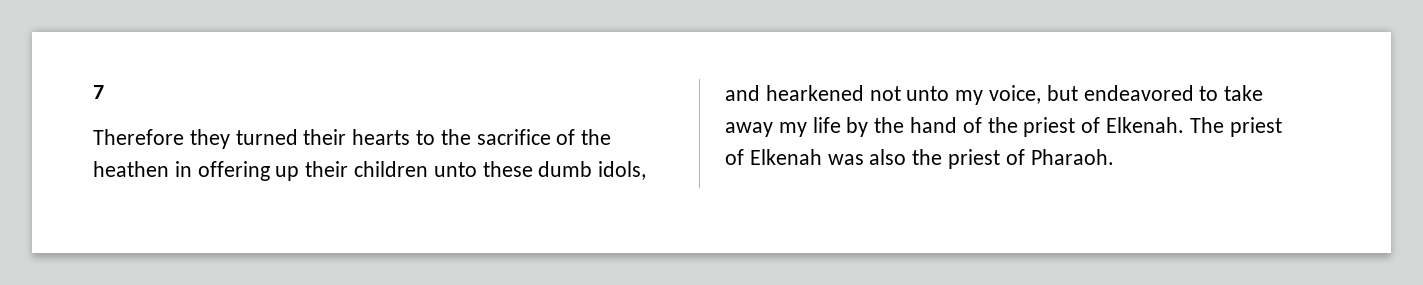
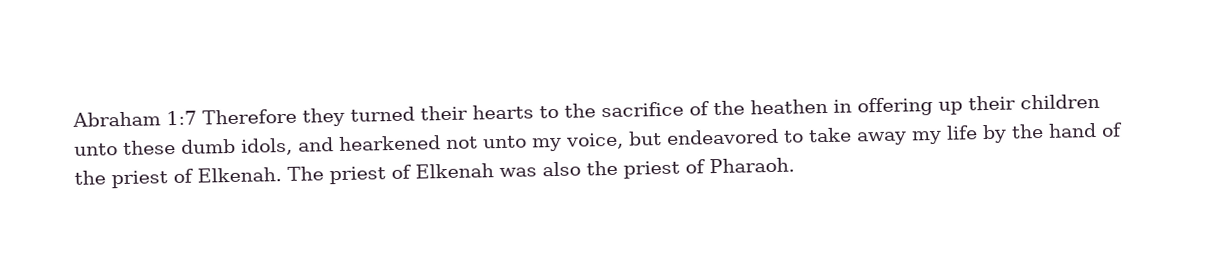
- 7
- Therefore they turned their hearts to the sacrifice of the heathen in offering up their children unto these dumb idols, and hearkened not unto my voice, but endeavored to take away my life by the hand of the priest of Elkenah.
+ Abraham 1:7 Therefore they turned their hearts to the sacrifice of the heathen in offering up their children unto these dumb idols, and hearkened not unto my voice, but endeavored to take away my life by the hand of the priest of Elkenah.

